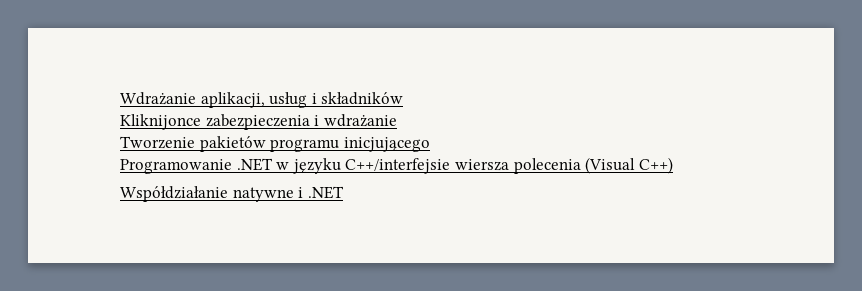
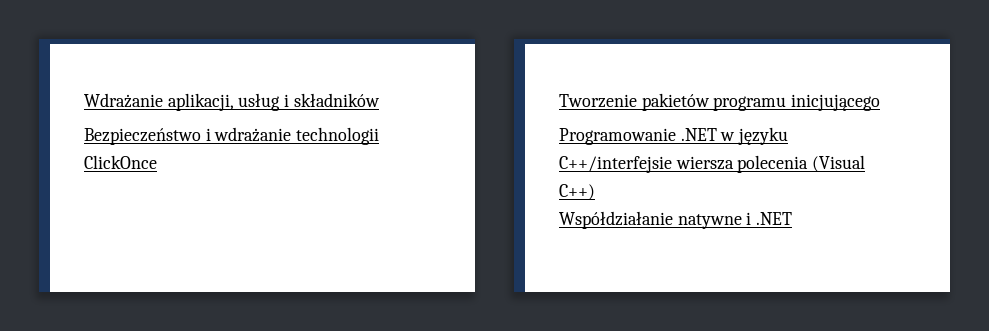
- Kliknijonce zabezpieczenia i wdrażanie
+ Bezpieczeństwo i wdrażanie technologii ClickOnce

